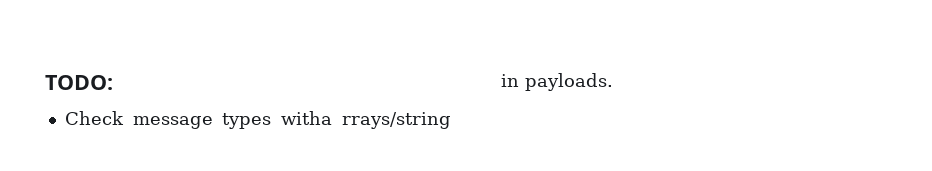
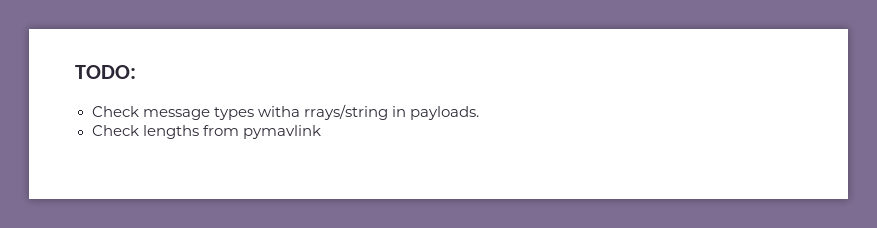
+ Check lengths from pymavlink

